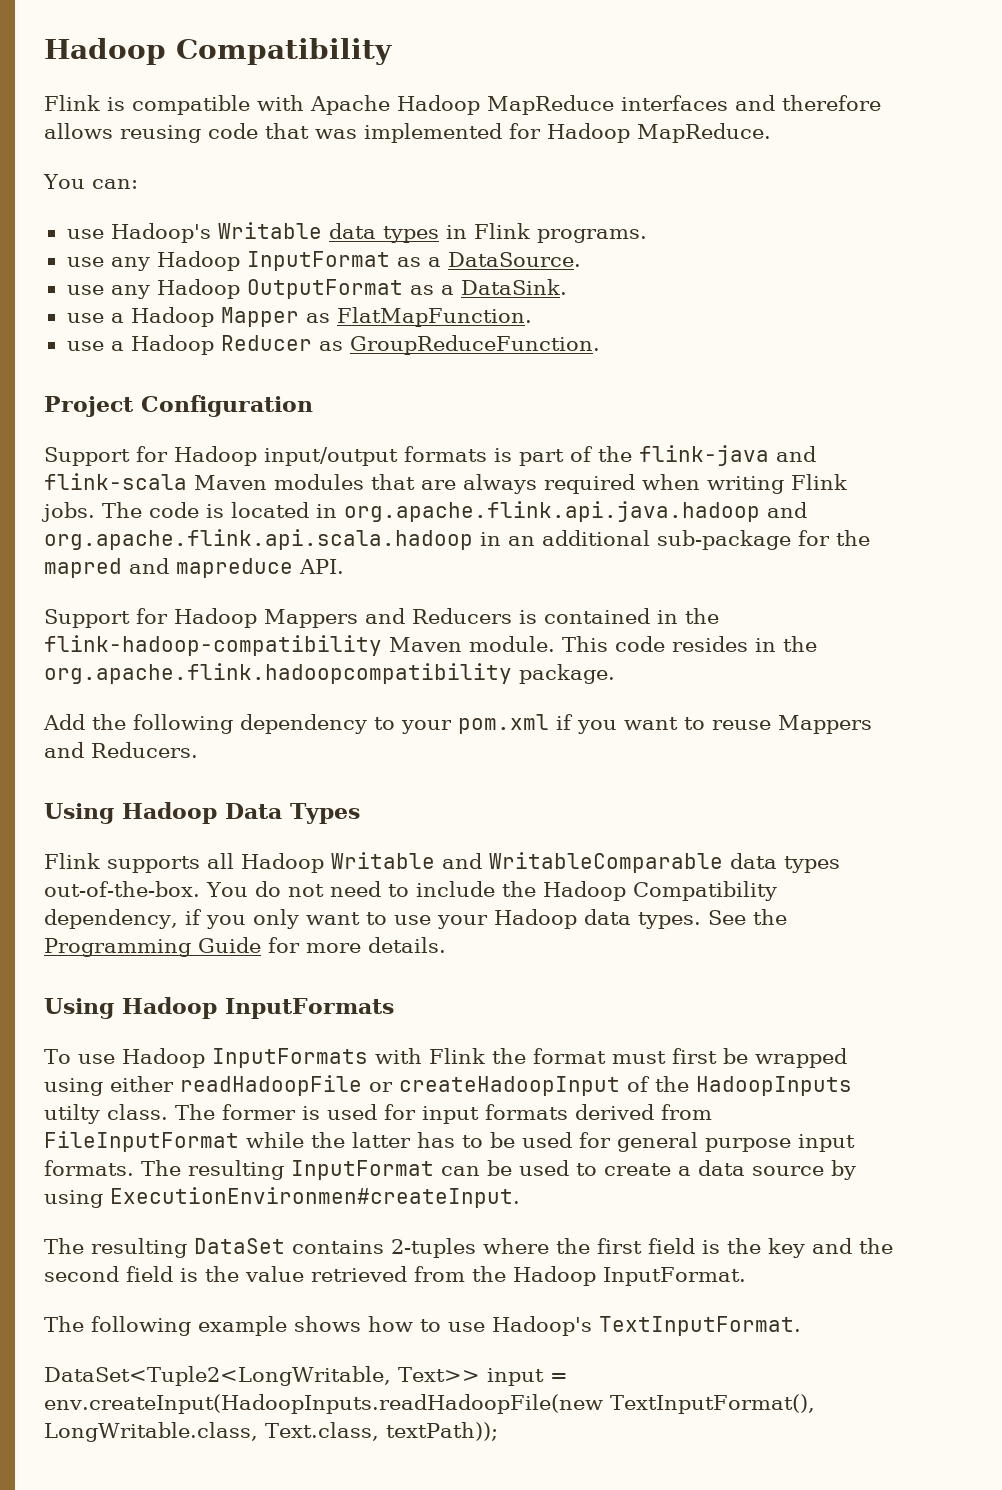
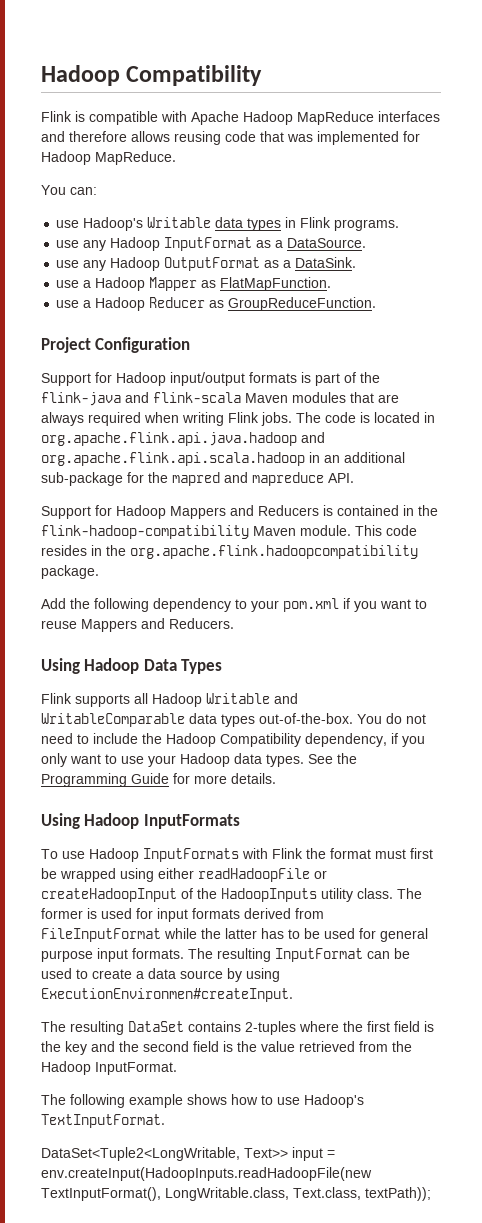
- To use Hadoop InputFormats with Flink the format must first be wrapped using either readHadoopFile or createHadoopInput of the HadoopInputs utilty class.
+ To use Hadoop InputFormats with Flink the format must first be wrapped using either readHadoopFile or createHadoopInput of the HadoopInputs utility class.

